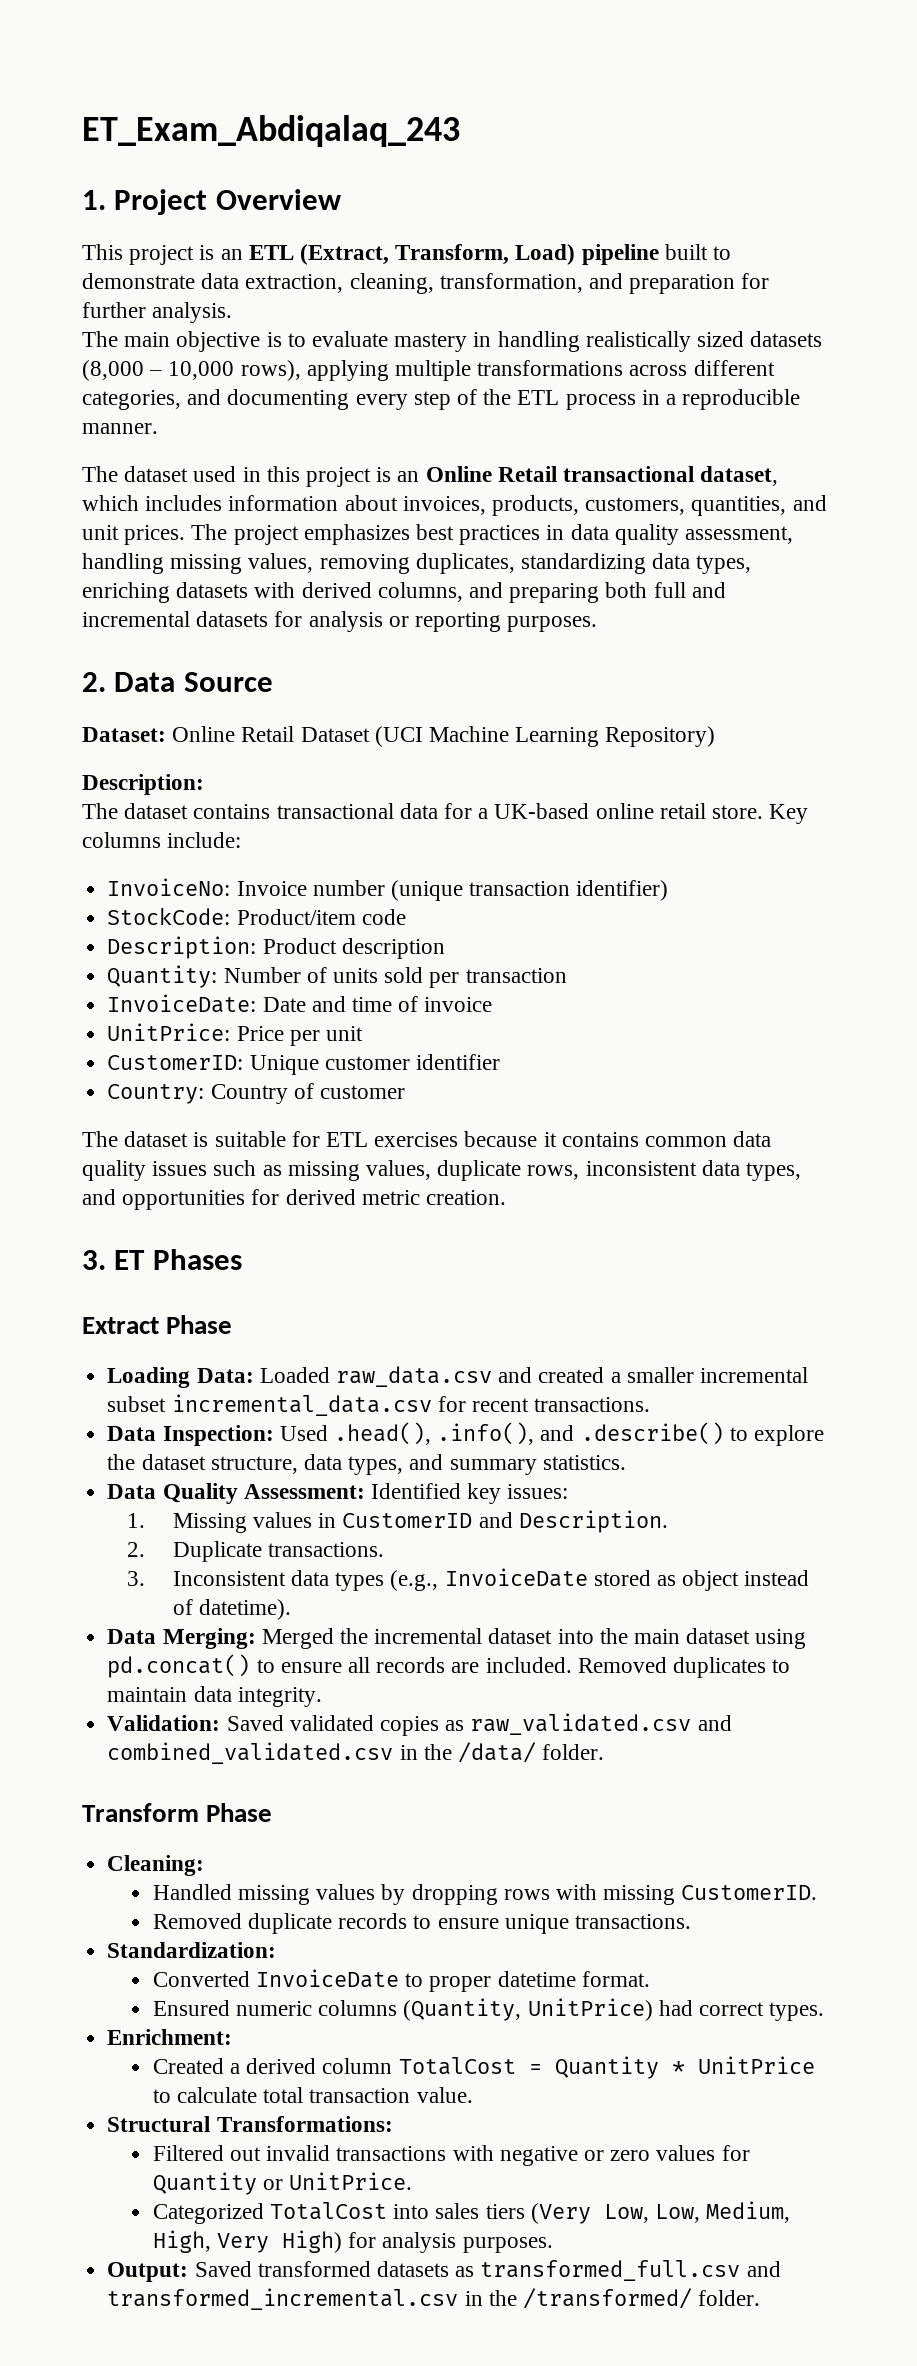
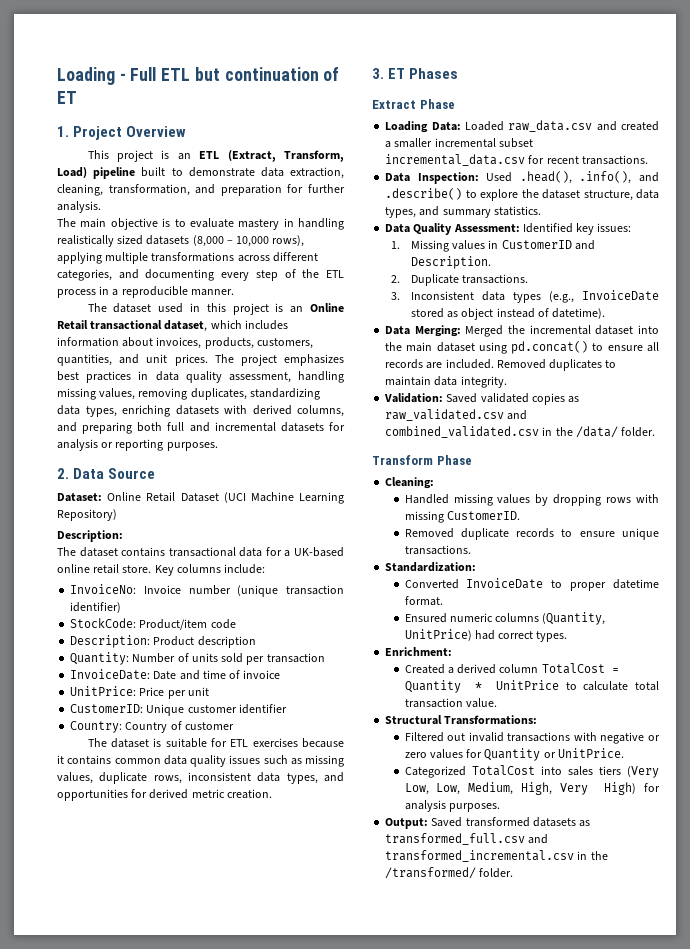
- ET_Exam_Abdiqalaq_243
+ Loading - Full ETL but continuation of ET

